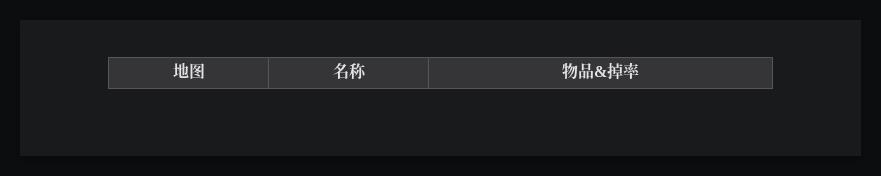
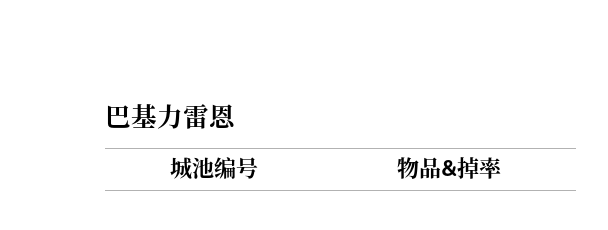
- 地图 | 名称 | 物品&掉率
+ 巴基力雷恩
+ 城池编号 | 物品&掉率

